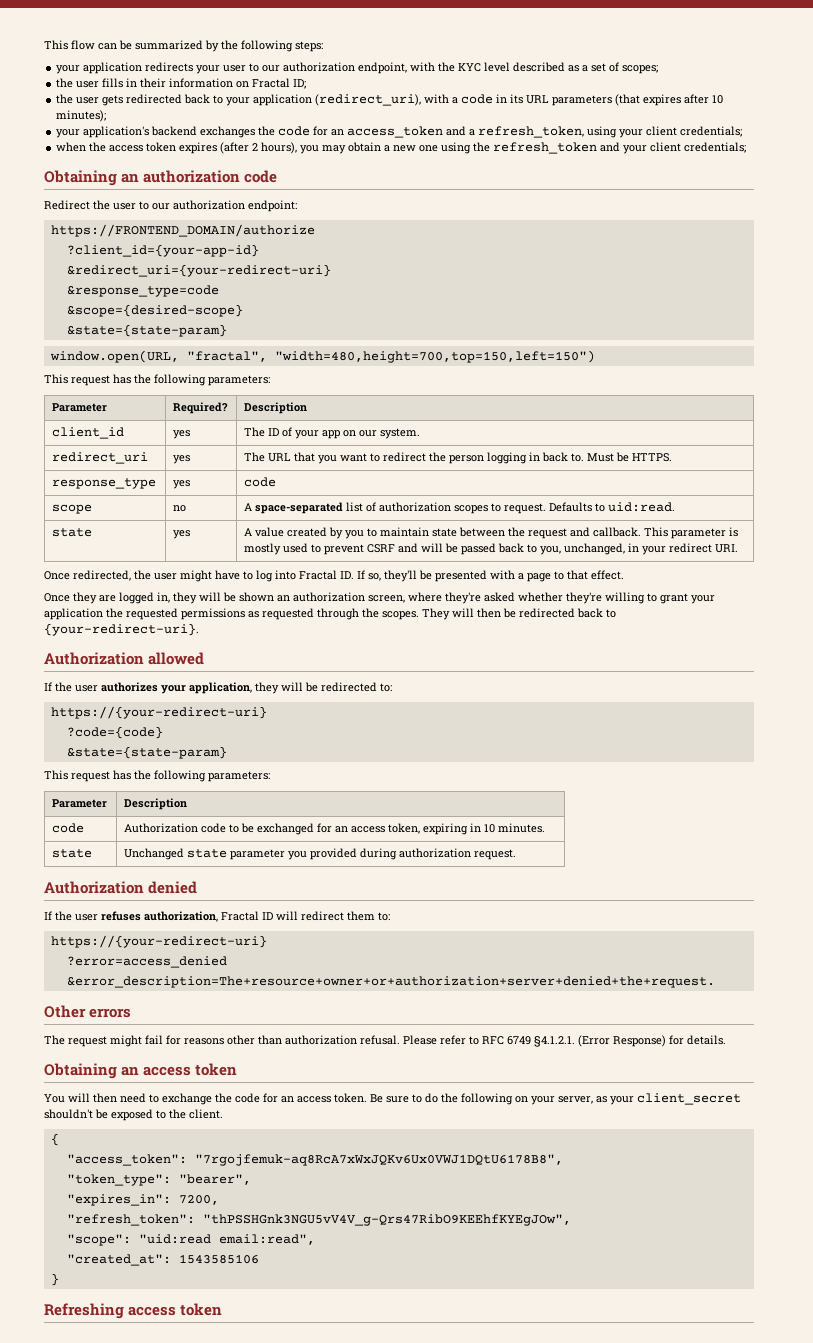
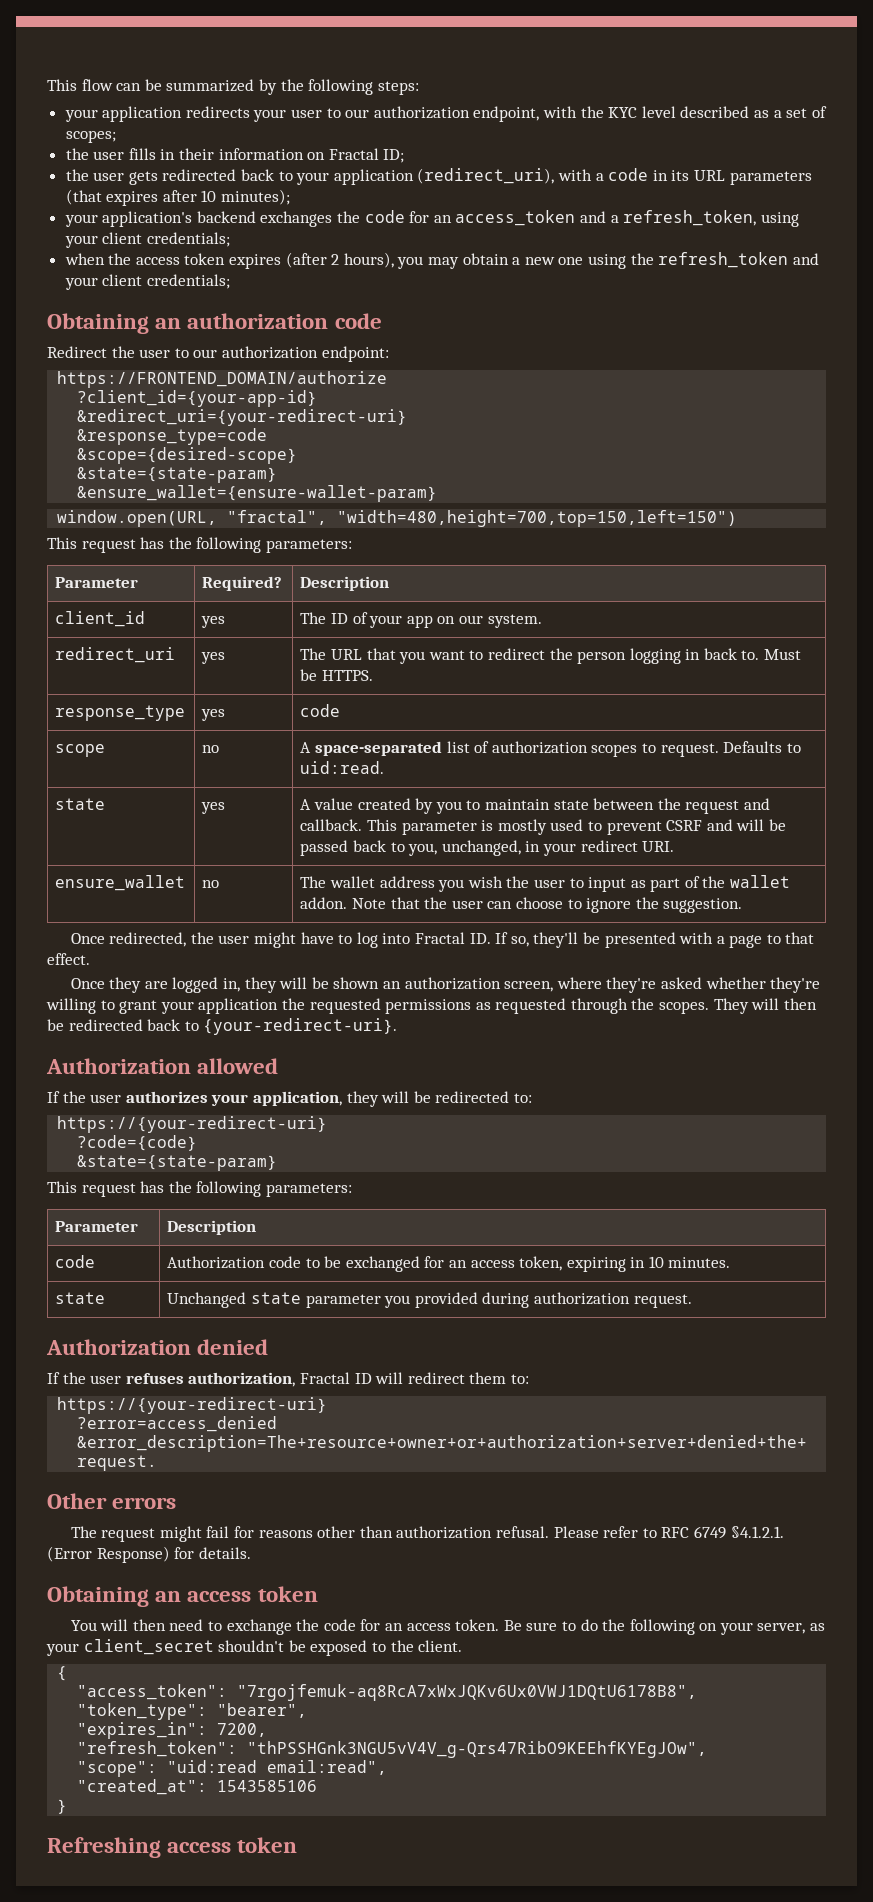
+ &ensure_wallet={ensure-wallet-param}
+ ensure_wallet | no | The wallet address you wish the user to input as part of the wallet addon. Note that the user can choose to ignore the suggestion.

